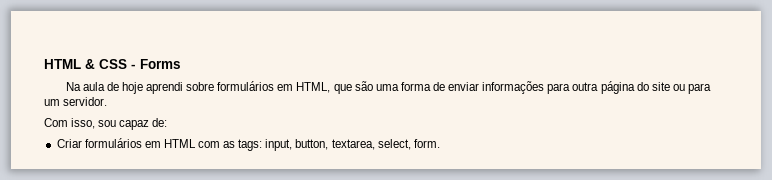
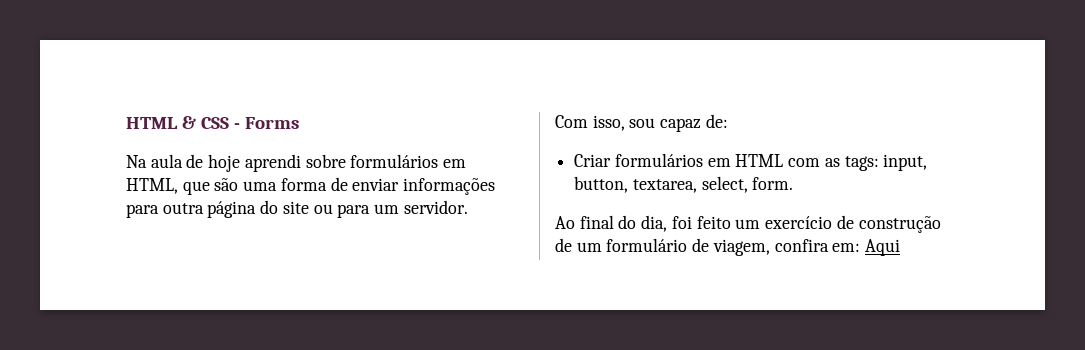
+ Ao final do dia, foi feito um exercício de construção de um formulário de viagem, confira em: Aqui

